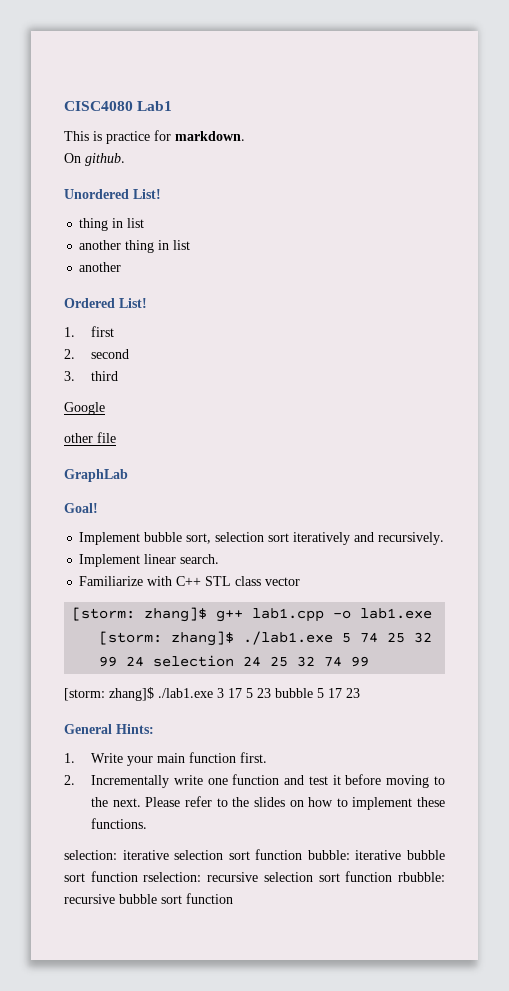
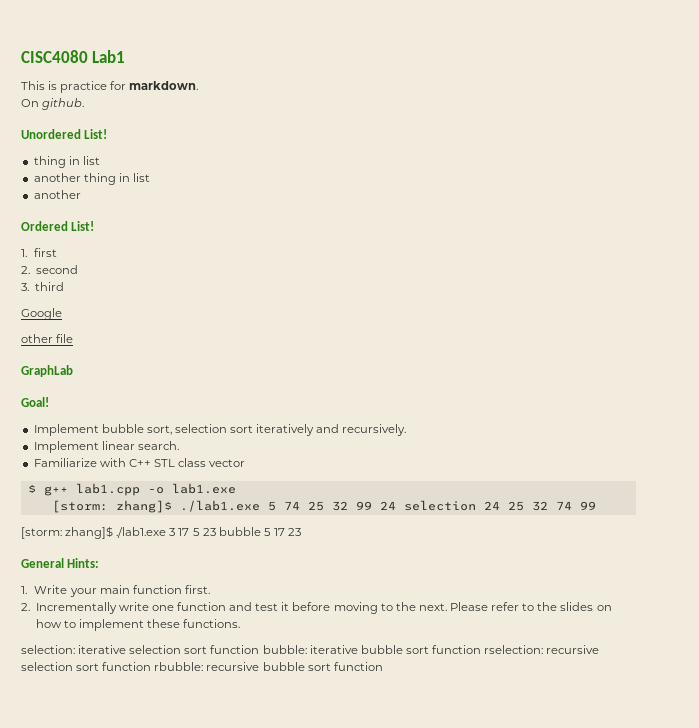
- [storm: zhang]$ g++ lab1.cpp -o lab1.exe
+ $ g++ lab1.cpp -o lab1.exe

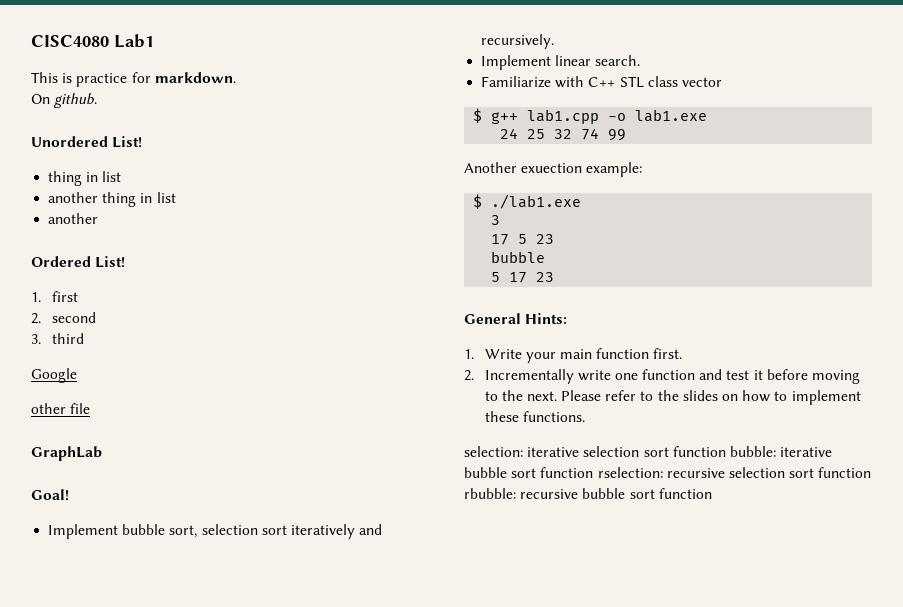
- [storm: zhang]$ ./lab1.exe 5 74 25 32 99 24 selection 24 25 32 74 99
+ 24 25 32 74 99
- [storm: zhang]$ ./lab1.exe 3 17 5 23 bubble 5 17 23
+ Another exuection example:
+ $ ./lab1.exe
+ 3
+ 17 5 23
+ bubble
+ 5 17 23

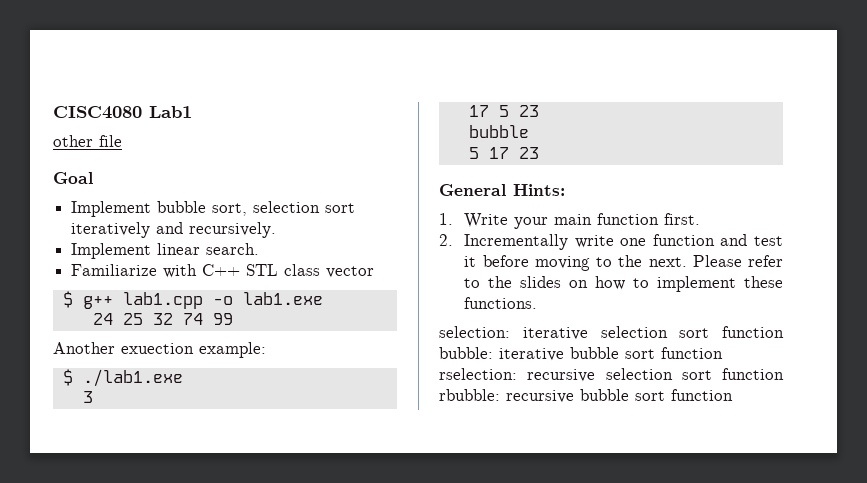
- This is practice for markdown.
- On github.
- Unordered List!
- thing in list
- another thing in list
- another
- Ordered List!
- 1. first
- 2. second
- 3. third
- Google
- GraphLab
- Goal!
+ Goal

